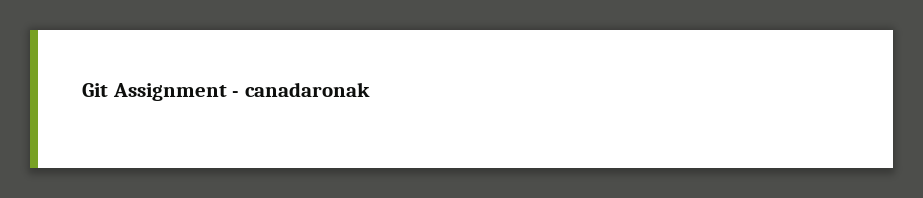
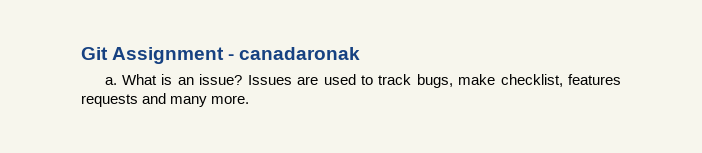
+ a. What is an issue? Issues are used to track bugs, make checklist, features requests and many more.

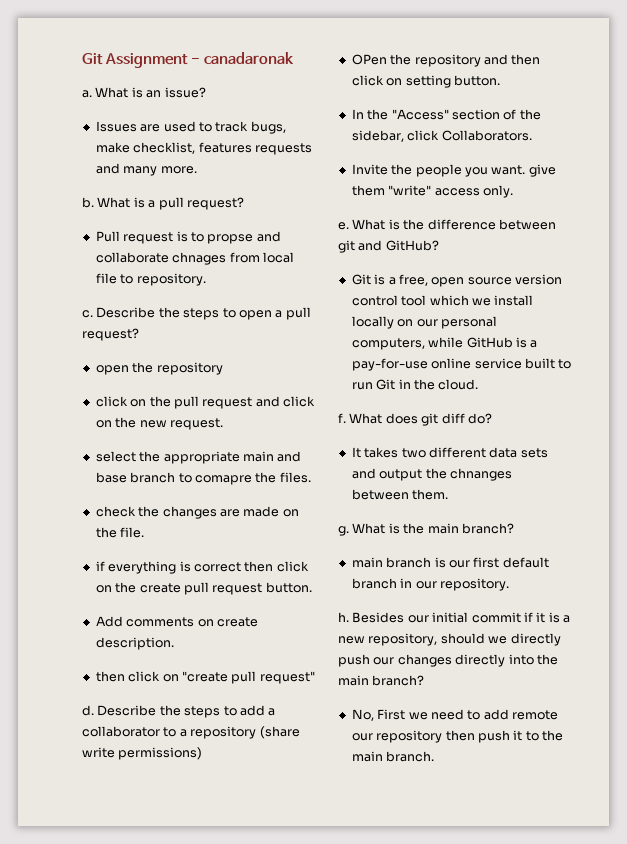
- What is an issue? Issues are used to track bugs, make checklist, features requests and many more.
+ What is an issue?
+ Issues are used to track bugs, make checklist, features requests and many more.
+ b. What is a pull request?
+ Pull request is to propse and collaborate chnages from local file to repository.
+ c. Describe the steps to open a pull request?
+ open the repository
+ click on the pull request and click on the new request.
+ select the appropriate main and base branch to comapre the files.
+ check the changes are made on the file.
+ if everything is correct then click on the create pull request button.
+ Add comments on create description.
+ then click on "create pull request"
+ d. Describe the steps to add a collaborator to a repository (share write permissions)
+ OPen the repository and then click on setting button.
+ In the "Access" section of the sidebar, click Collaborators.
+ Invite the people you want. give them "write" access only.
+ e. What is the difference between git and GitHub?
+ Git is a free, open source version control tool which we install locally on our personal computers, while GitHub is a pay-for-use online service built to run Git in the cloud.
+ f. What does git diff do?
+ It takes two different data sets and output the chnanges between them.
+ g. What is the main branch?
+ main branch is our first default branch in our repository.
+ h. Besides our initial commit if it is a new repository, should we directly push our changes directly into the main branch?
+ No, First we need to add remote our repository then push it to the main branch.

